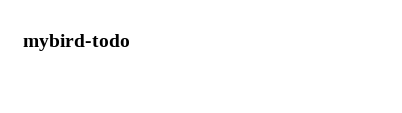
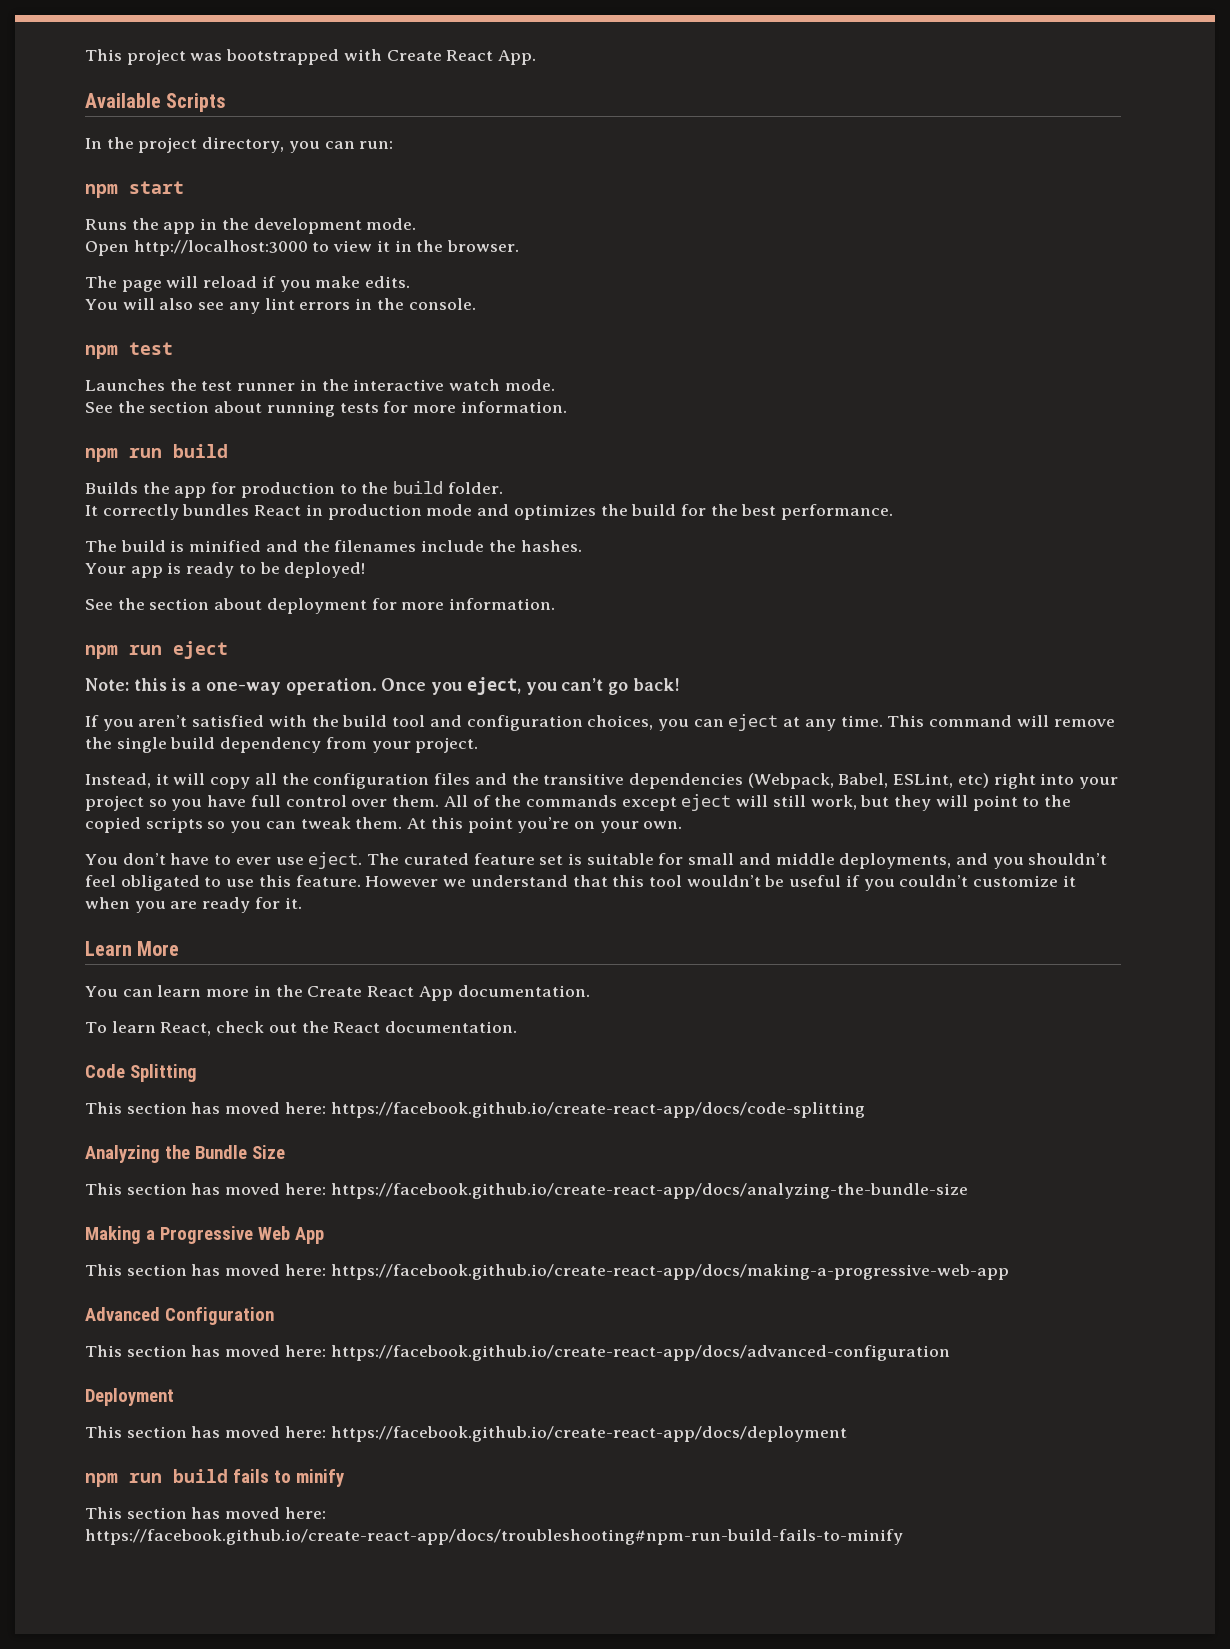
- mybird-todo
+ This project was bootstrapped with Create React App.
+ Available Scripts
+ In the project directory, you can run:
+ npm start
+ Runs the app in the development mode.
+ Open http://localhost:3000 to view it in the browser.
+ The page will reload if you make edits.
+ You will also see any lint errors in the console.
+ npm test
+ Launches the test runner in the interactive watch mode.
+ See the section about running tests for more information.
+ npm run build
+ Builds the app for production to the build folder.
+ It correctly bundles React in production mode and optimizes the build for the best performance.
+ The build is minified and the filenames include the hashes.
+ Your app is ready to be deployed!
+ See the section about deployment for more information.
+ npm run eject
+ Note: this is a one-way operation. Once you eject, you can’t go back!
+ If you aren’t satisfied with the build tool and configuration choices, you can eject at any time. This command will remove the single build dependency from your project.
+ Instead, it will copy all the configuration files and the transitive dependencies (Webpack, Babel, ESLint, etc) right into your project so you have full control over them. All of the commands except eject will still work, but they will point to the copied scripts so you can tweak them. At this point you’re on your own.
+ You don’t have to ever use eject. The curated feature set is suitable for small and middle deployments, and you shouldn’t feel obligated to use this feature. However we understand that this tool wouldn’t be useful if you couldn’t customize it when you are ready for it.
+ Learn More
+ You can learn more in the Create React App documentation.
+ To learn React, check out the React documentation.
+ Code Splitting
+ This section has moved here: https://facebook.github.io/create-react-app/docs/code-splitting
+ Analyzing the Bundle Size
+ This section has moved here: https://facebook.github.io/create-react-app/docs/analyzing-the-bundle-size
+ Making a Progressive Web App
+ This section has moved here: https://facebook.github.io/create-react-app/docs/making-a-progressive-web-app
+ Advanced Configuration
+ This section has moved here: https://facebook.github.io/create-react-app/docs/advanced-configuration
+ Deployment
+ This section has moved here: https://facebook.github.io/create-react-app/docs/deployment
+ npm run build fails to minify
+ This section has moved here: https://facebook.github.io/create-react-app/docs/troubleshooting#npm-run-build-fails-to-minify

